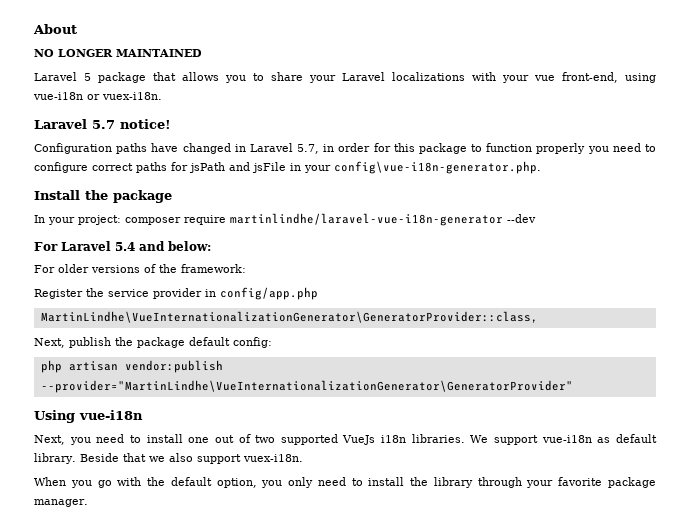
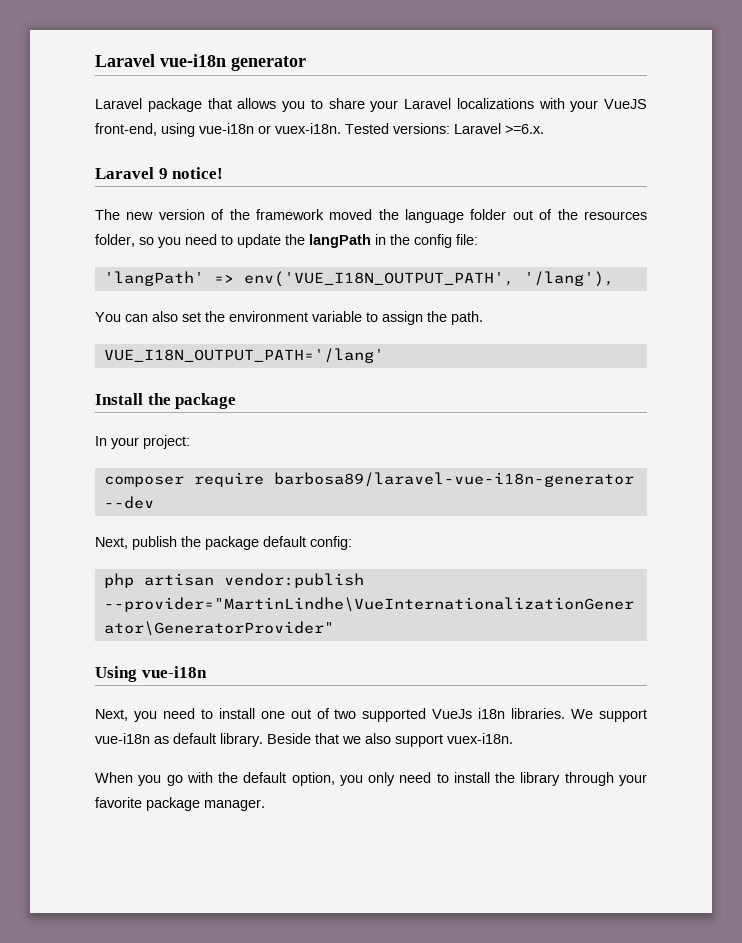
- About
- NO LONGER MAINTAINED
- Laravel 5 package that allows you to share your Laravel localizations with your vue front-end, using vue-i18n or vuex-i18n.
- Laravel 5.7 notice!
+ Laravel vue-i18n generator
+ Laravel package that allows you to share your Laravel localizations with your VueJS front-end, using vue-i18n or vuex-i18n. Tested versions: Laravel >=6.x.
+ Laravel 9 notice!
- Configuration paths have changed in Laravel 5.7, in order for this package to function properly you need to configure correct paths for jsPath and jsFile in your config\vue-i18n-generator.php.
+ The new version of the framework moved the language folder out of the resources folder, so you need to update the langPath in the config file:
+ 'langPath' => env('VUE_I18N_OUTPUT_PATH', '/lang'),
+ You can also set the environment variable to assign the path.
+ VUE_I18N_OUTPUT_PATH='/lang'
- In your project: composer require martinlindhe/laravel-vue-i18n-generator --dev
+ In your project:
+ composer require barbosa89/laravel-vue-i18n-generator --dev
- For Laravel 5.4 and below:
- For older versions of the framework:
- Register the service provider in config/app.php
- MartinLindhe\VueInternationalizationGenerator\GeneratorProvider::class,

